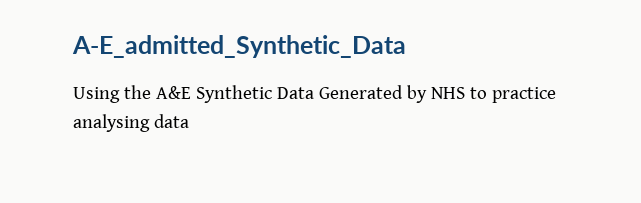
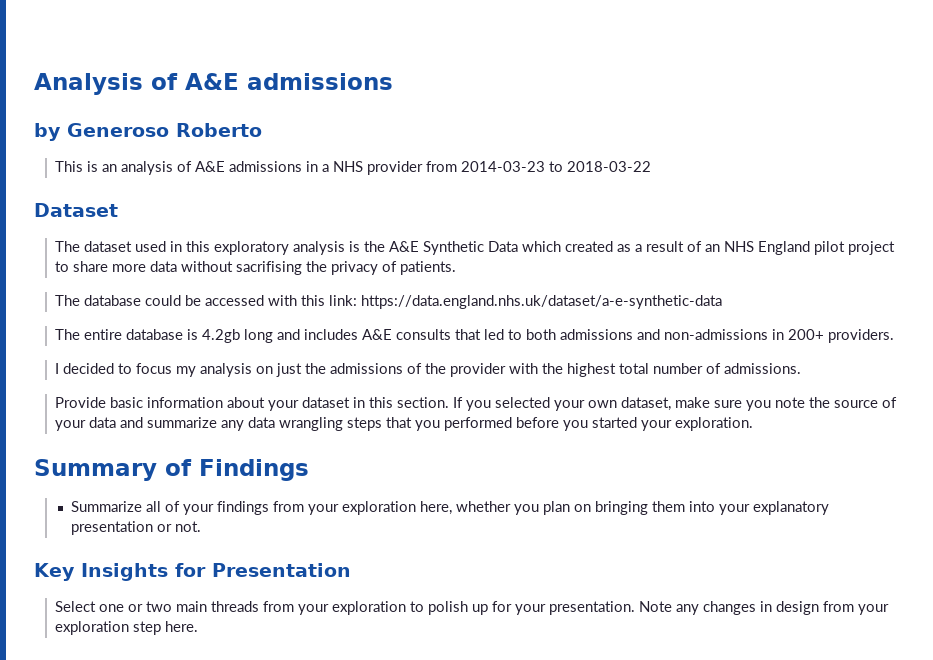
- A-E_admitted_Synthetic_Data
- Using the A&E Synthetic Data Generated by NHS to practice analysing data
+ Analysis of A&E admissions
+ by Generoso Roberto
+ This is an analysis of A&E admissions in a NHS provider from 2014-03-23 to 2018-03-22
+ Dataset
+ The dataset used in this exploratory analysis is the A&E Synthetic Data which created as a result of an NHS England pilot project to share more data without sacrifising the privacy of patients.
+ The database could be accessed with this link: https://data.england.nhs.uk/dataset/a-e-synthetic-data
+ The entire database is 4.2gb long and includes A&E consults that led to both admissions and non-admissions in 200+ providers.
+ I decided to focus my analysis on just the admissions of the provider with the highest total number of admissions.
+ Provide basic information about your dataset in this section. If you selected your own dataset, make sure you note the source of your data and summarize any data wrangling steps that you performed before you started your exploration.
+ Summary of Findings
+ Summarize all of your findings from your exploration here, whether you plan on bringing them into your explanatory presentation or not.
+ Key Insights for Presentation
+ Select one or two main threads from your exploration to polish up for your presentation. Note any changes in design from your exploration step here.

